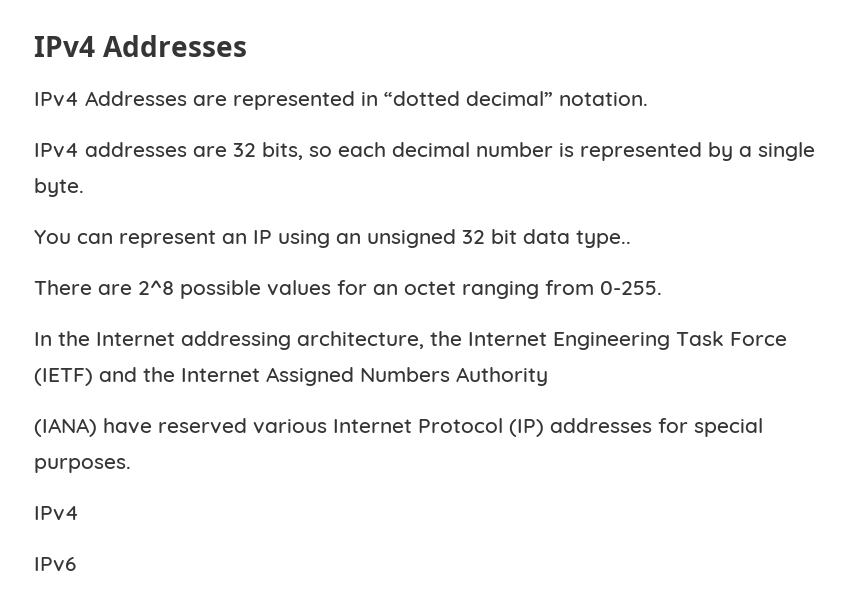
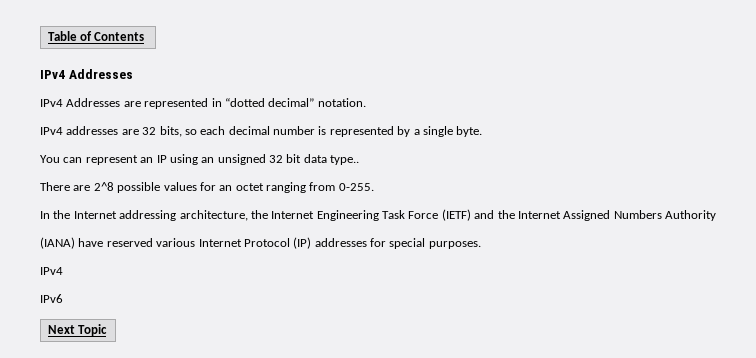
+ Table of Contents
+ Next Topic

